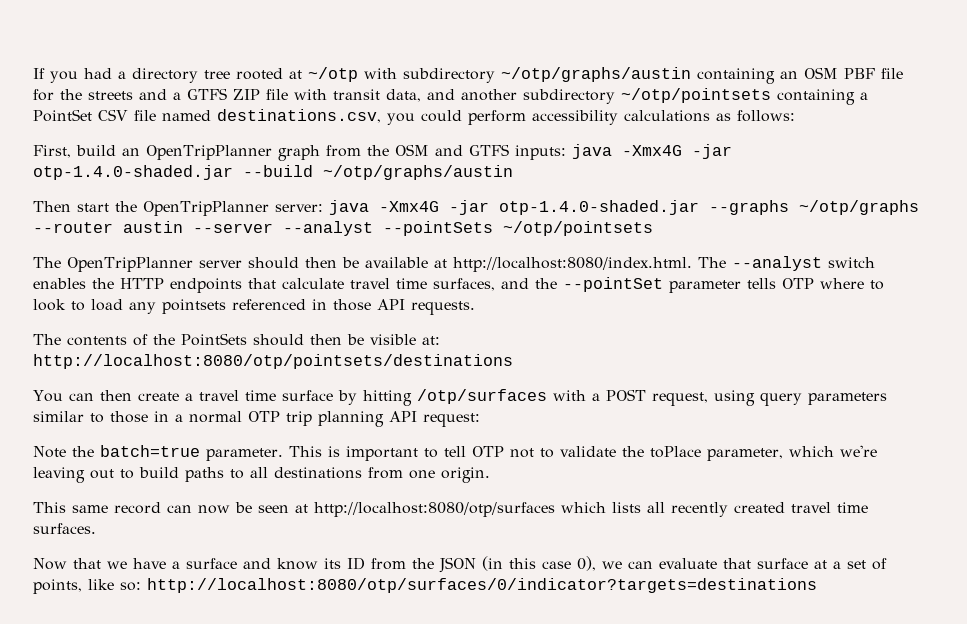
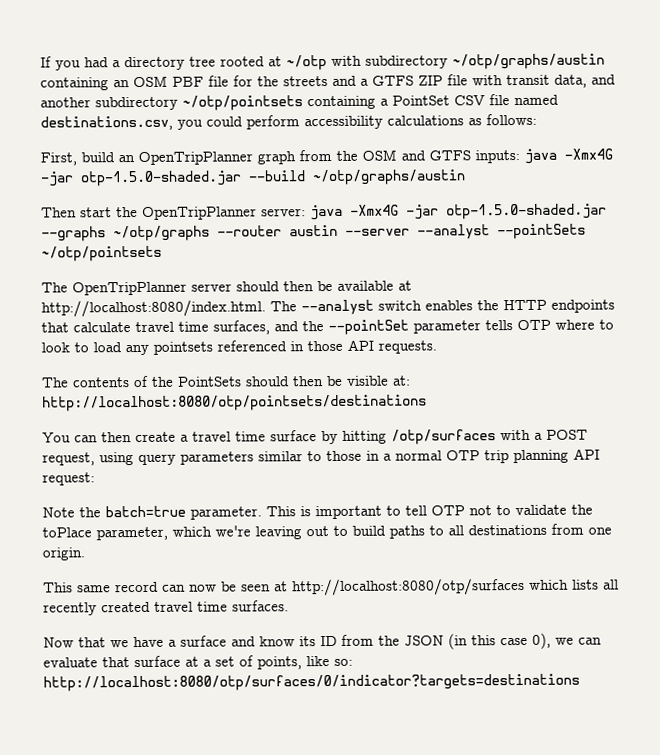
- First, build an OpenTripPlanner graph from the OSM and GTFS inputs: java -Xmx4G -jar otp-1.4.0-shaded.jar --build ~/otp/graphs/austin
+ First, build an OpenTripPlanner graph from the OSM and GTFS inputs: java -Xmx4G -jar otp-1.5.0-shaded.jar --build ~/otp/graphs/austin
- Then start the OpenTripPlanner server: java -Xmx4G -jar otp-1.4.0-shaded.jar --graphs ~/otp/graphs --router austin --server --analyst --pointSets ~/otp/pointsets
+ Then start the OpenTripPlanner server: java -Xmx4G -jar otp-1.5.0-shaded.jar --graphs ~/otp/graphs --router austin --server --analyst --pointSets ~/otp/pointsets

